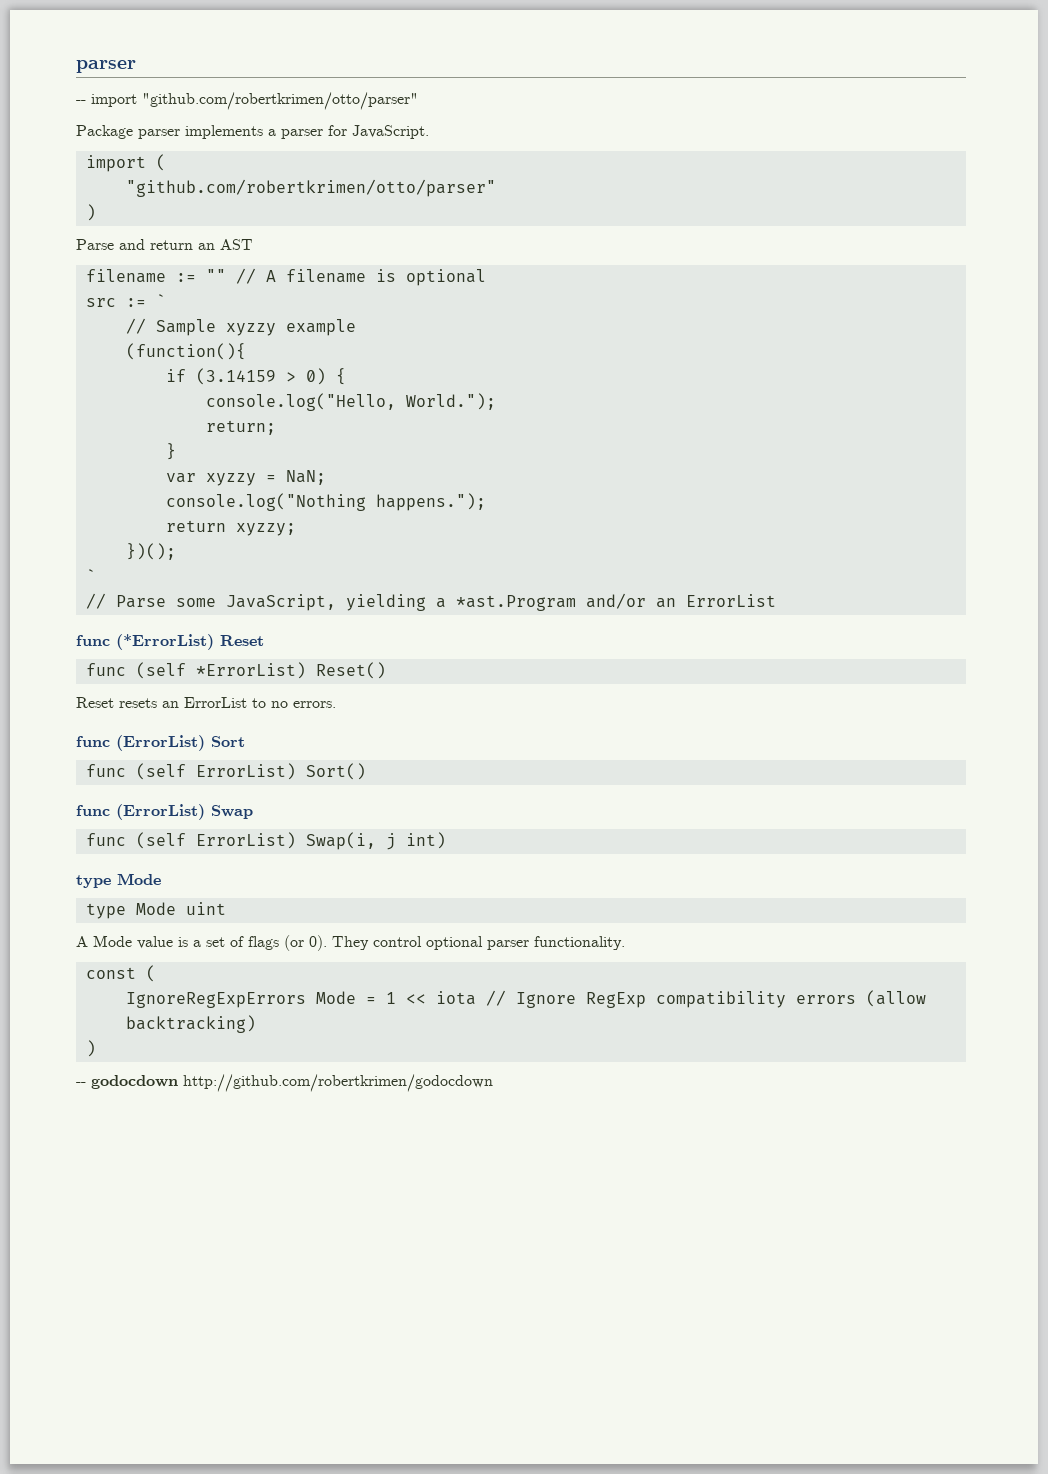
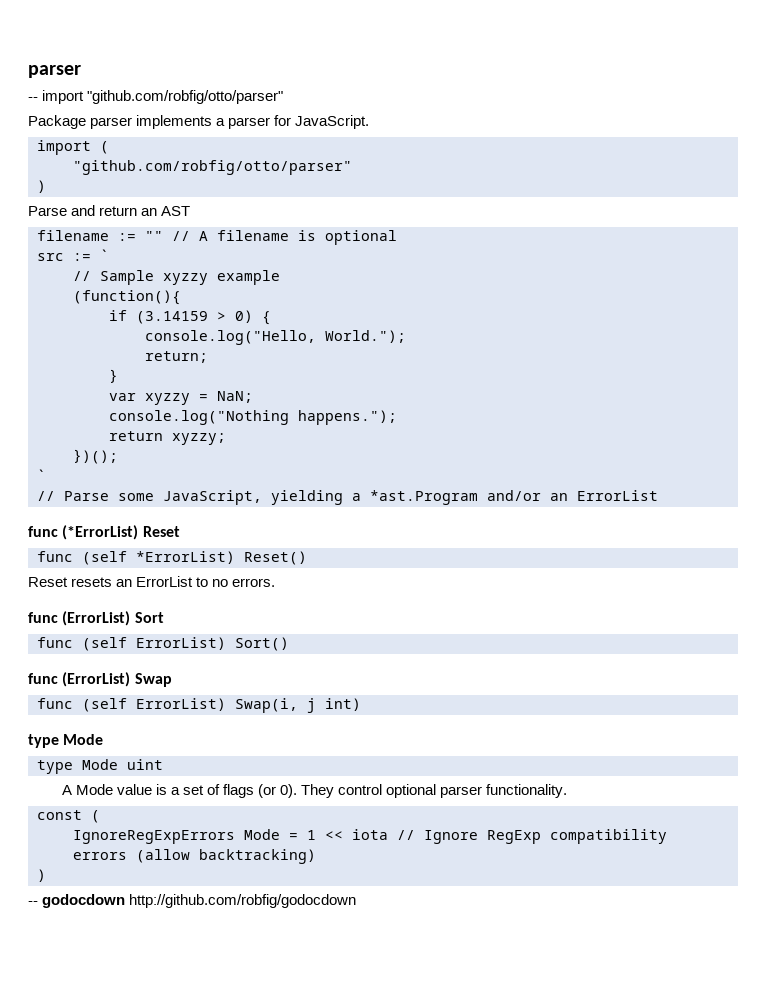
- -- import "github.com/robertkrimen/otto/parser"
+ -- import "github.com/robfig/otto/parser"
  import (
- "github.com/robertkrimen/otto/parser"
+ "github.com/robfig/otto/parser"
- -- godocdown http://github.com/robertkrimen/godocdown
+ -- godocdown http://github.com/robfig/godocdown

